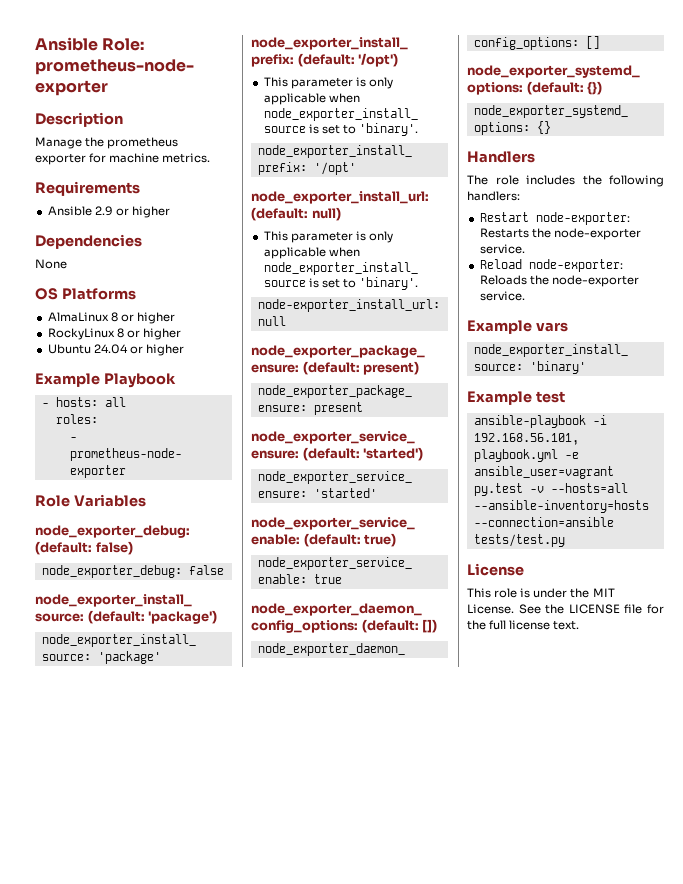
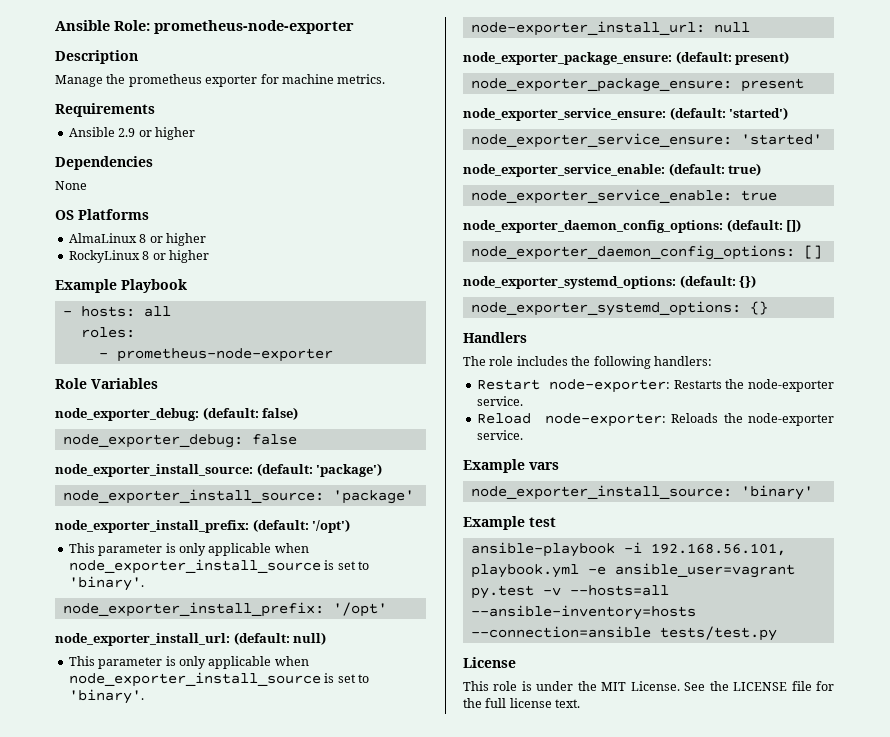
- Ubuntu 24.04 or higher

